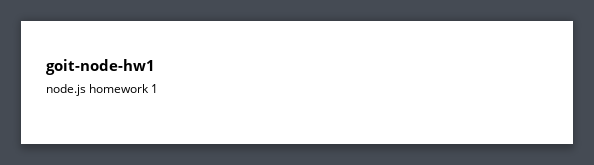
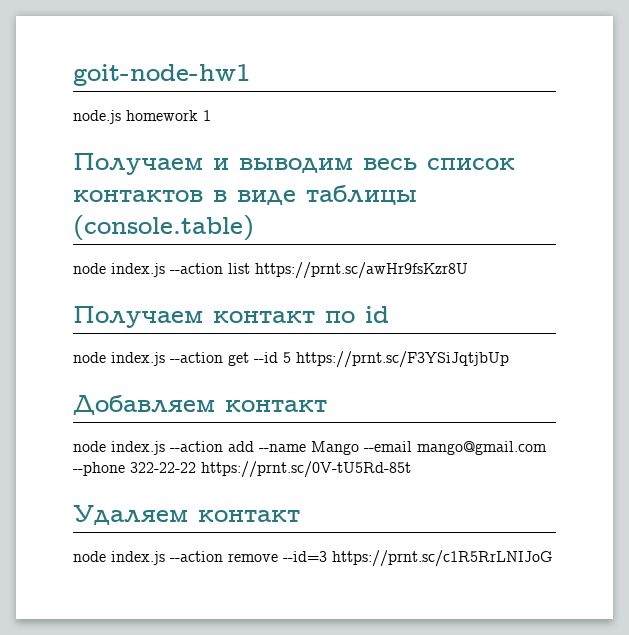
+ Получаем и выводим весь список контактов в виде таблицы (console.table)
+ node index.js --action list https://prnt.sc/awHr9fsKzr8U
+ Получаем контакт по id
+ node index.js --action get --id 5 https://prnt.sc/F3YSiJqtjbUp
+ Добавляем контакт
+ node index.js --action add --name Mango --email mango@gmail.com --phone 322-22-22 https://prnt.sc/0V-tU5Rd-85t
+ Удаляем контакт
+ node index.js --action remove --id=3 https://prnt.sc/c1R5RrLNIJoG

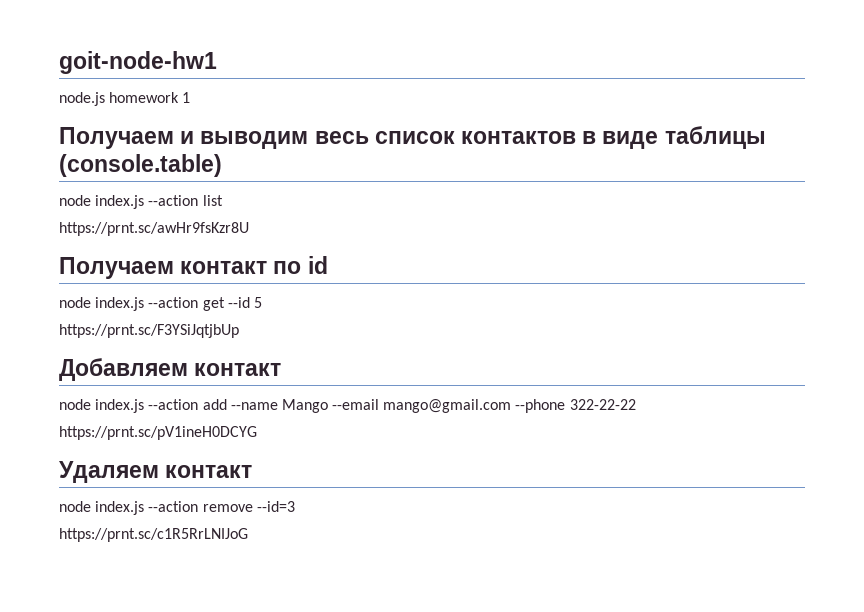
- node index.js --action list https://prnt.sc/awHr9fsKzr8U
+ node index.js --action list
+ https://prnt.sc/awHr9fsKzr8U
- node index.js --action get --id 5 https://prnt.sc/F3YSiJqtjbUp
+ node index.js --action get --id 5
+ https://prnt.sc/F3YSiJqtjbUp
- node index.js --action add --name Mango --email mango@gmail.com --phone 322-22-22 https://prnt.sc/0V-tU5Rd-85t
+ node index.js --action add --name Mango --email mango@gmail.com --phone 322-22-22
+ https://prnt.sc/pV1ineH0DCYG
- node index.js --action remove --id=3 https://prnt.sc/c1R5RrLNIJoG
+ node index.js --action remove --id=3
+ https://prnt.sc/c1R5RrLNIJoG

